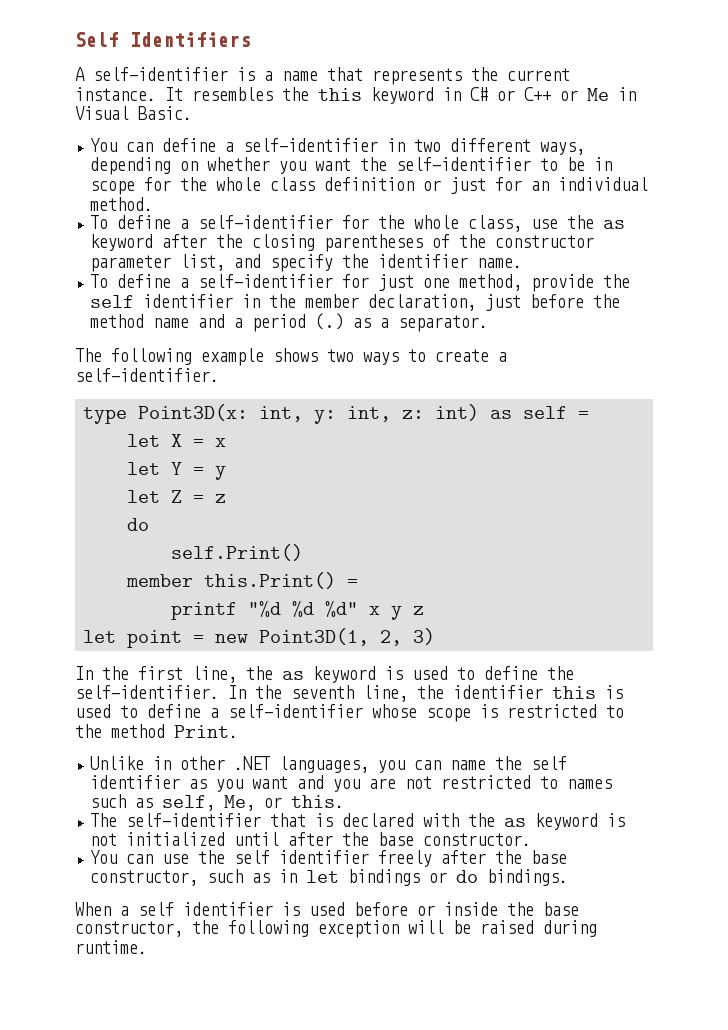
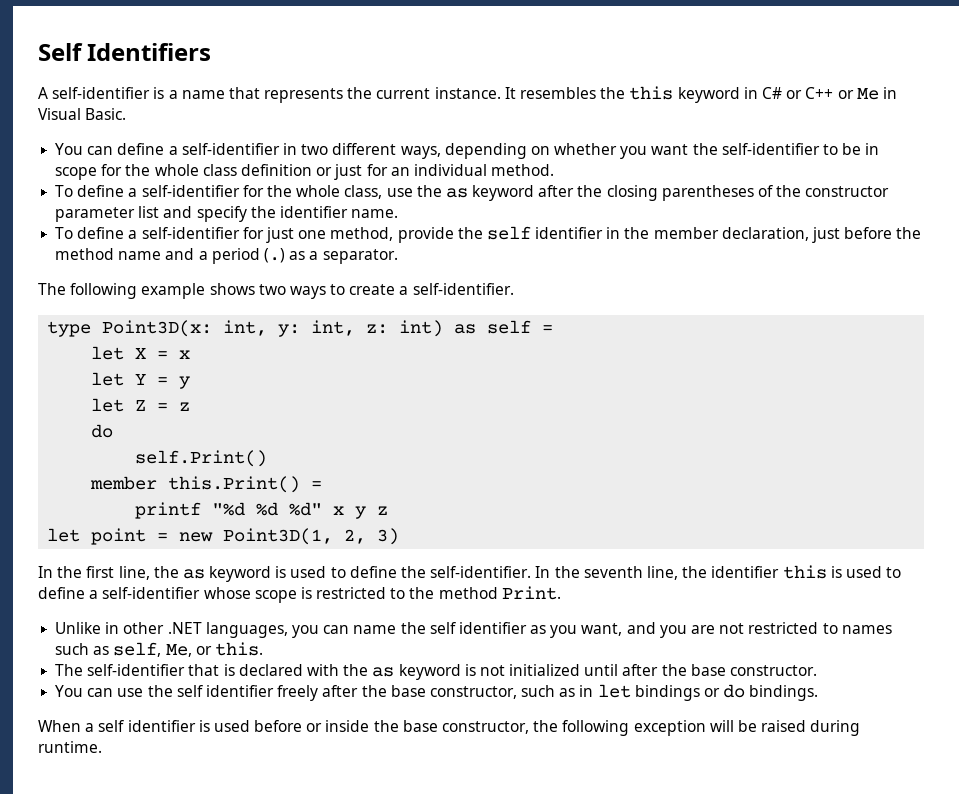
- To define a self-identifier for the whole class, use the as keyword after the closing parentheses of the constructor parameter list, and specify the identifier name.
+ To define a self-identifier for the whole class, use the as keyword after the closing parentheses of the constructor parameter list and specify the identifier name.
- Unlike in other .NET languages, you can name the self identifier as you want and you are not restricted to names such as self, Me, or this.
+ Unlike in other .NET languages, you can name the self identifier as you want, and you are not restricted to names such as self, Me, or this.

